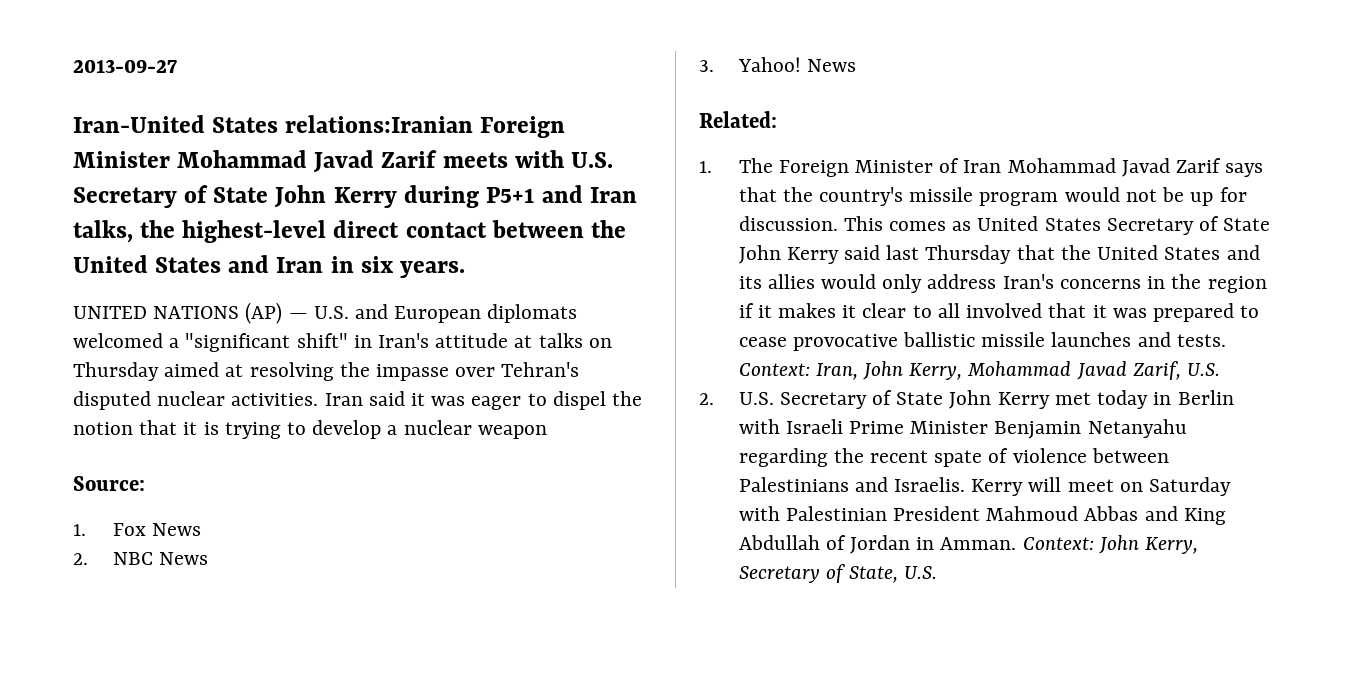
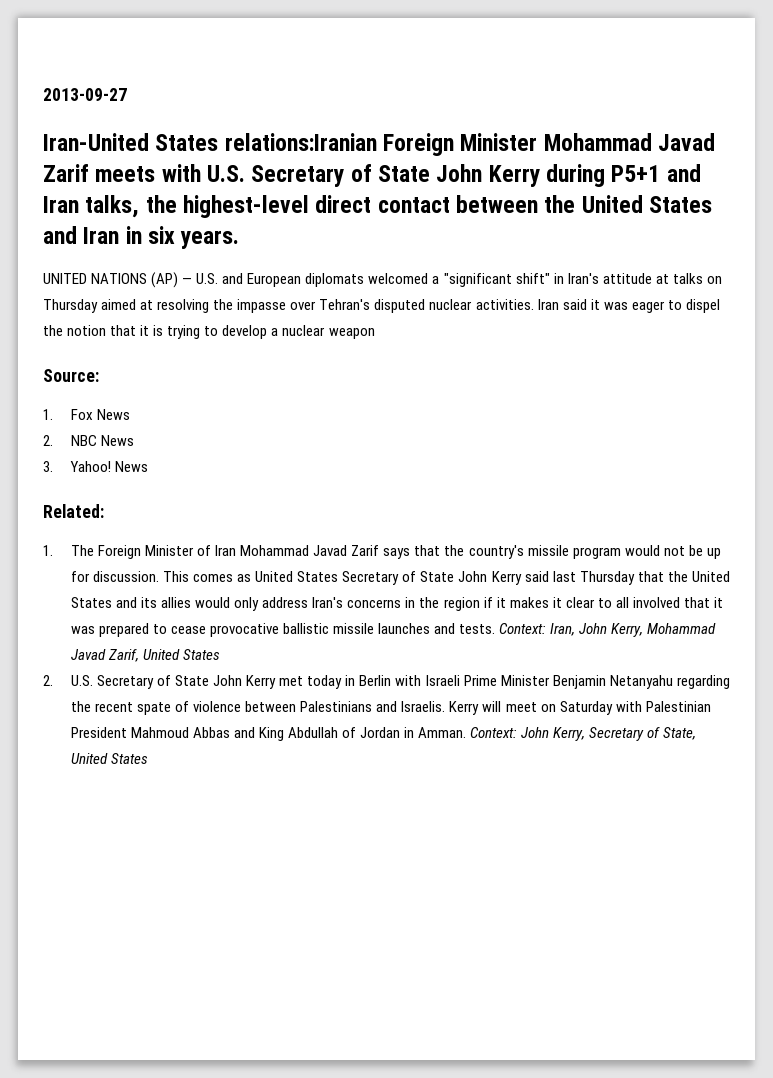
- Context: Iran, John Kerry, Mohammad Javad Zarif, U.S.
+ Context: Iran, John Kerry, Mohammad Javad Zarif, United States
- Context: John Kerry, Secretary of State, U.S.
+ Context: John Kerry, Secretary of State, United States

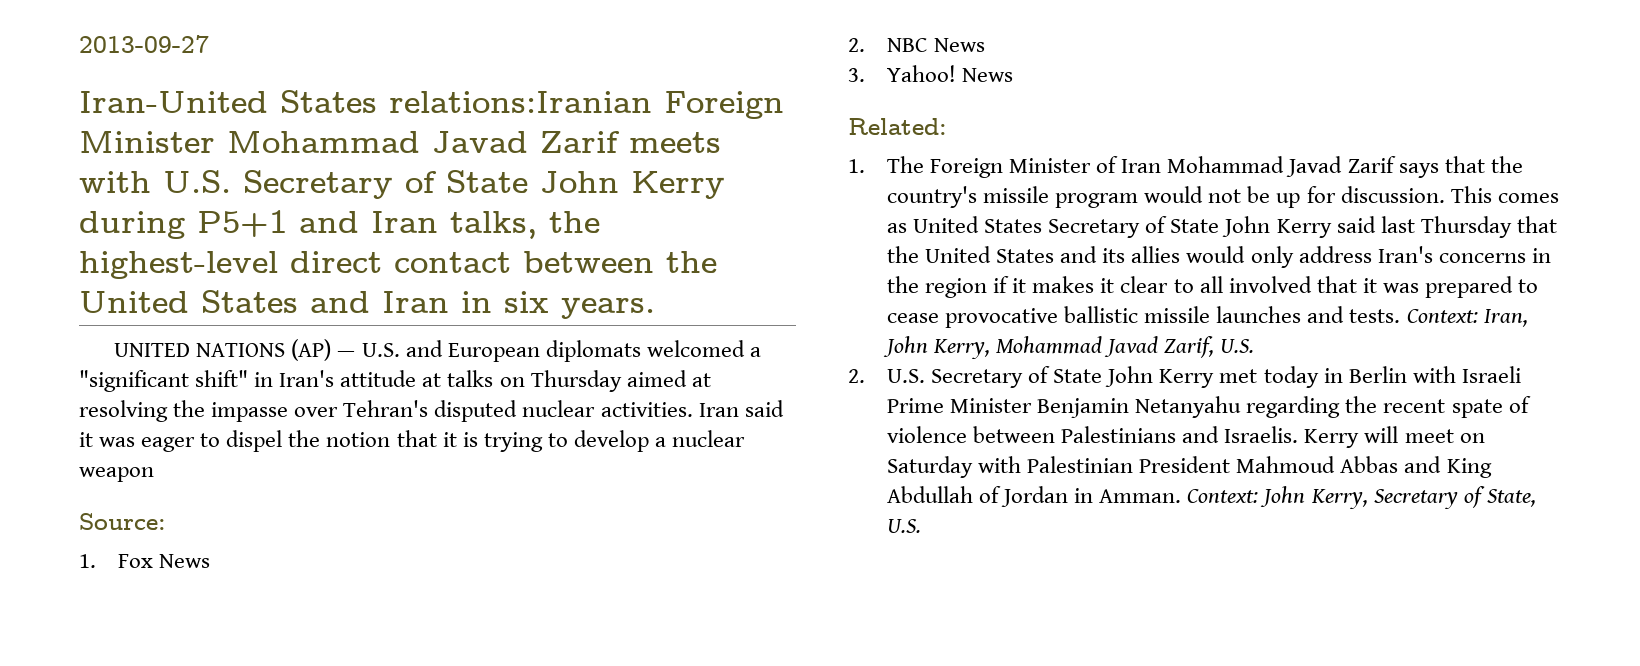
- Context: Iran, John Kerry, Mohammad Javad Zarif, United States
+ Context: Iran, John Kerry, Mohammad Javad Zarif, U.S.
- Context: John Kerry, Secretary of State, United States
+ Context: John Kerry, Secretary of State, U.S.

